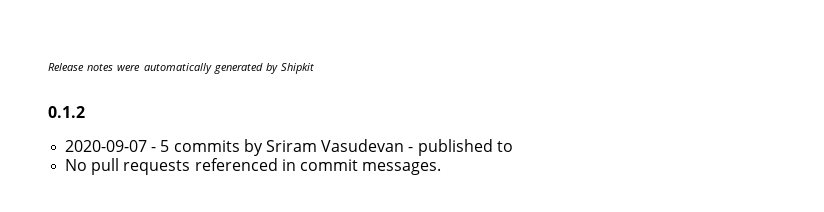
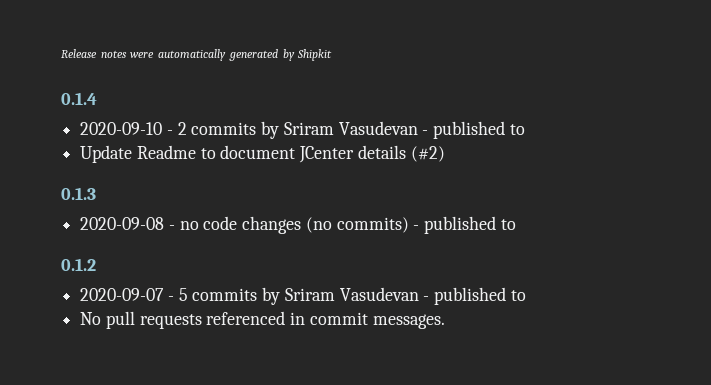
+ 0.1.4
+ 2020-09-10 - 2 commits by Sriram Vasudevan - published to
+ Update Readme to document JCenter details (#2)
+ 0.1.3
+ 2020-09-08 - no code changes (no commits) - published to

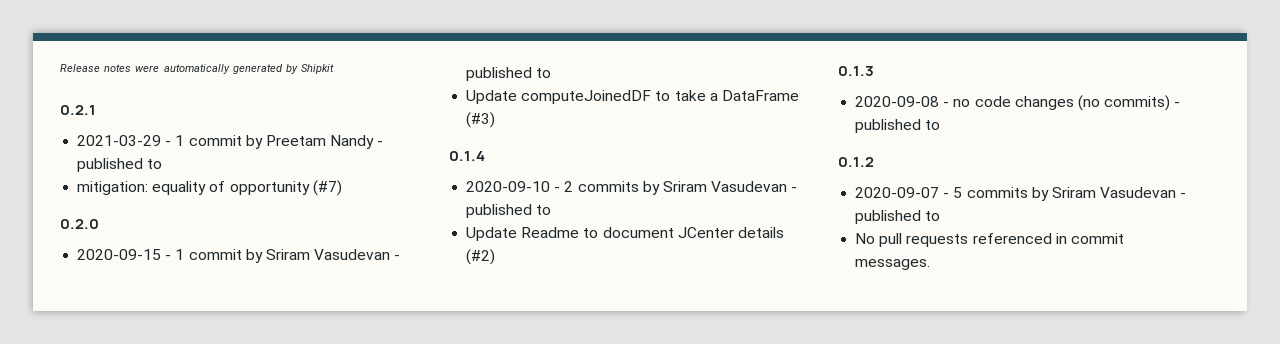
+ 0.2.1
+ 2021-03-29 - 1 commit by Preetam Nandy - published to
+ mitigation: equality of opportunity (#7)
+ 0.2.0
+ 2020-09-15 - 1 commit by Sriram Vasudevan - published to
+ Update computeJoinedDF to take a DataFrame (#3)

